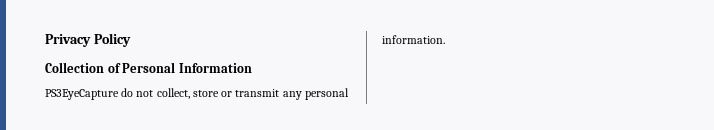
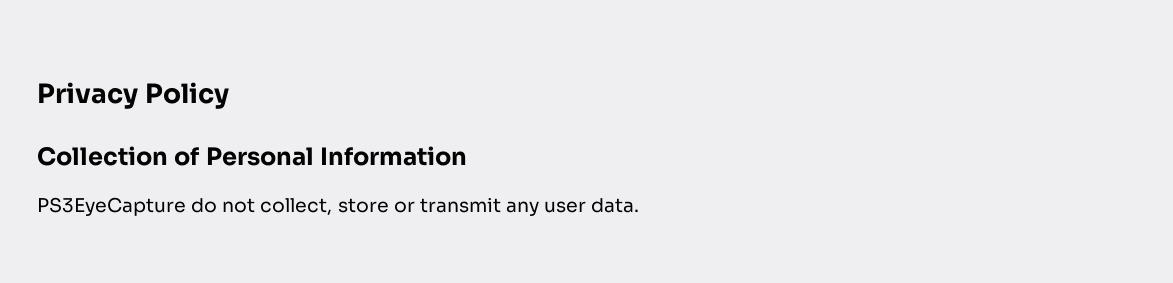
- PS3EyeCapture do not collect, store or transmit any personal information.
+ PS3EyeCapture do not collect, store or transmit any user data.

